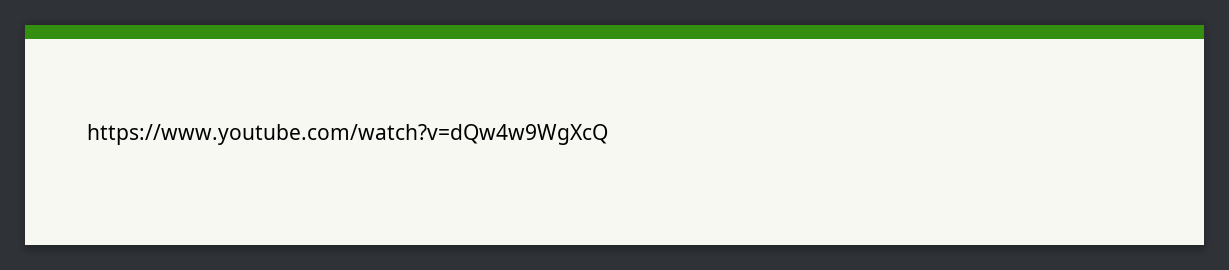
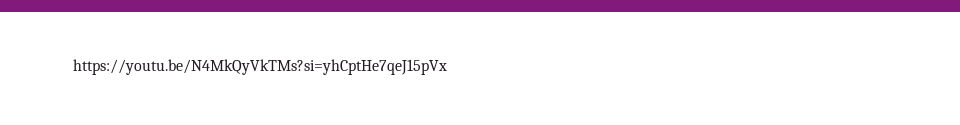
- https://www.youtube.com/watch?v=dQw4w9WgXcQ
+ https://youtu.be/N4MkQyVkTMs?si=yhCptHe7qeJ15pVx

